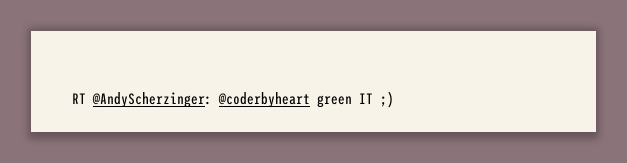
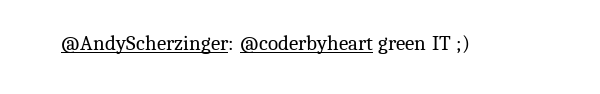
- RT @AndyScherzinger: @coderbyheart green IT ;)
+ @AndyScherzinger: @coderbyheart green IT ;)

